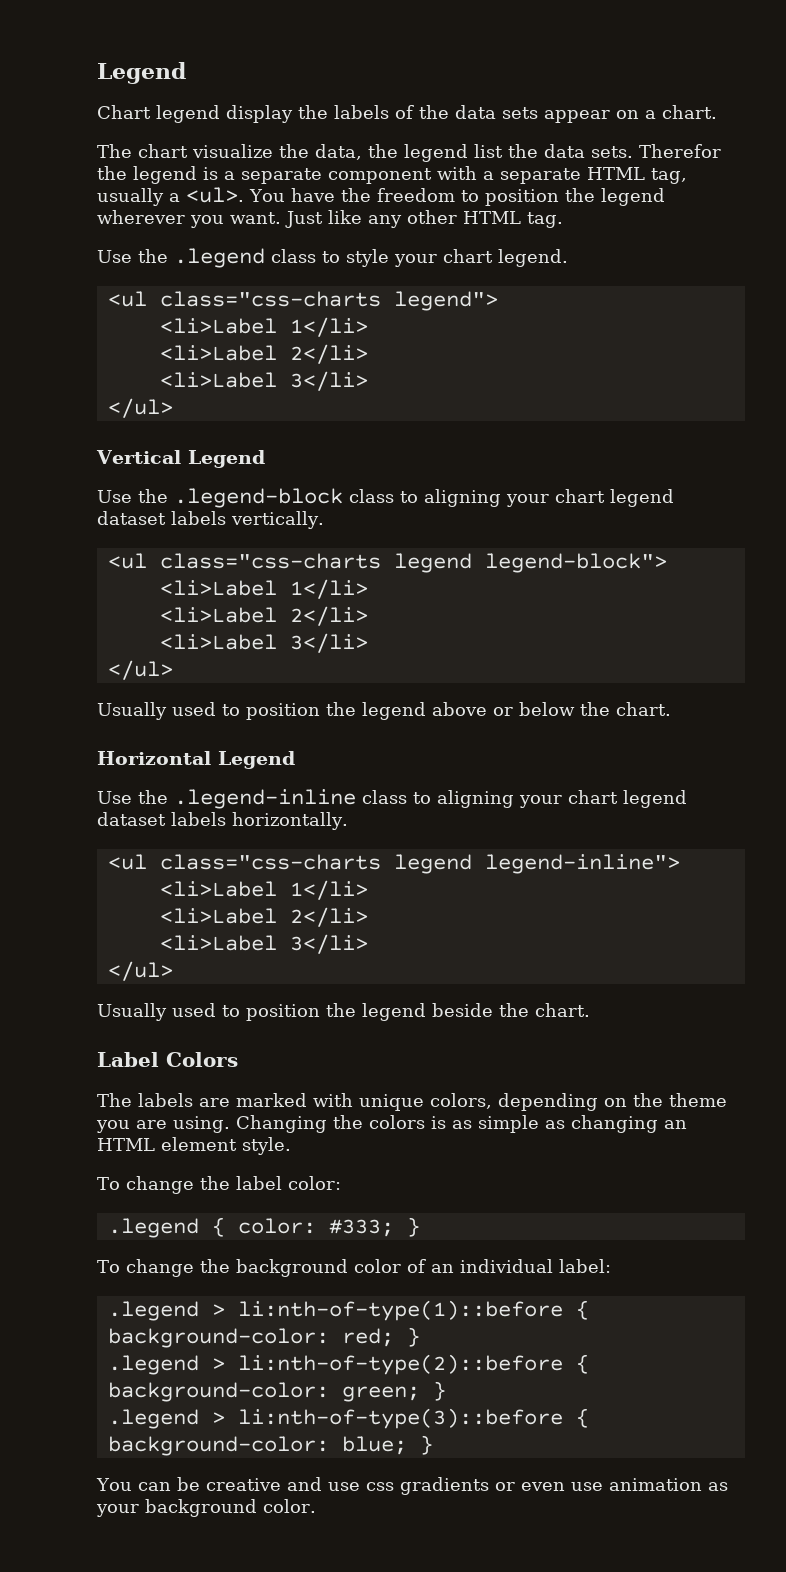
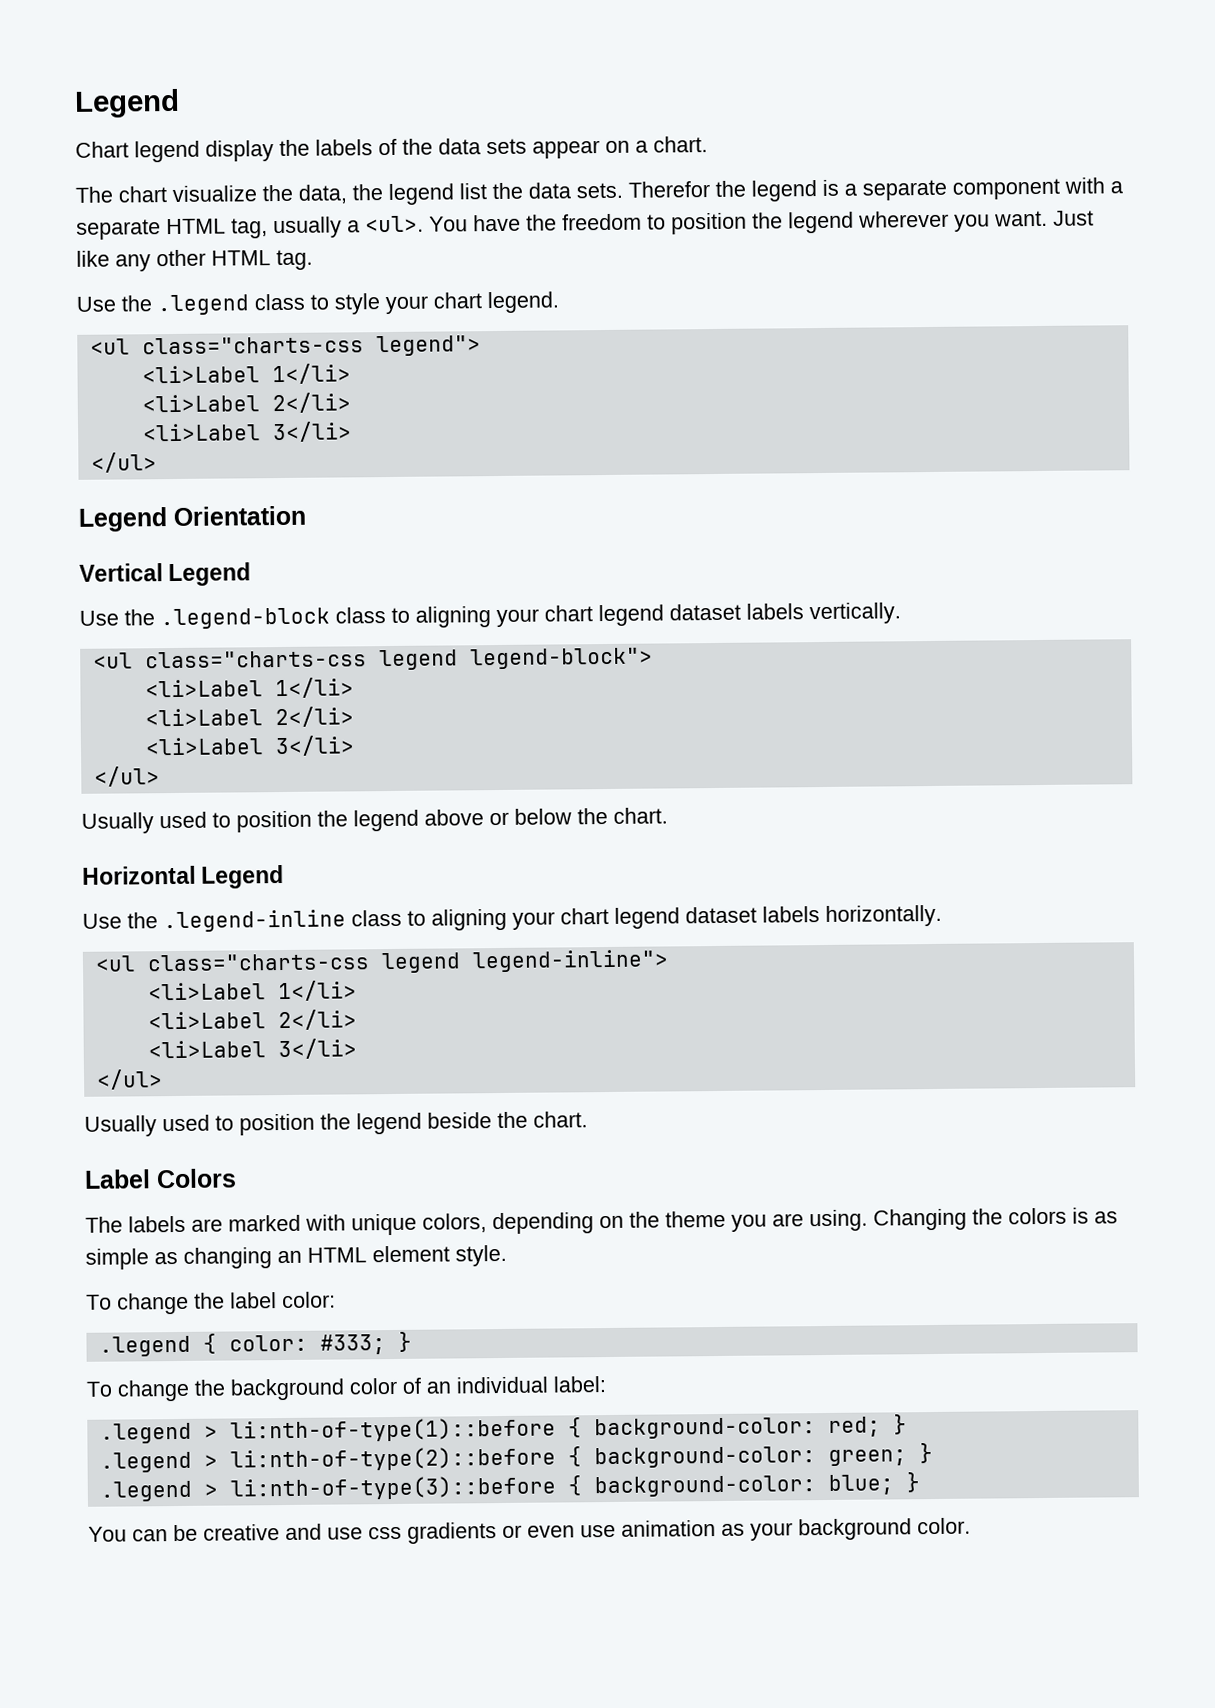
- <ul class="css-charts legend">
+ <ul class="charts-css legend">
+ Legend Orientation
- <ul class="css-charts legend legend-block">
+ <ul class="charts-css legend legend-block">
- <ul class="css-charts legend legend-inline">
+ <ul class="charts-css legend legend-inline">

